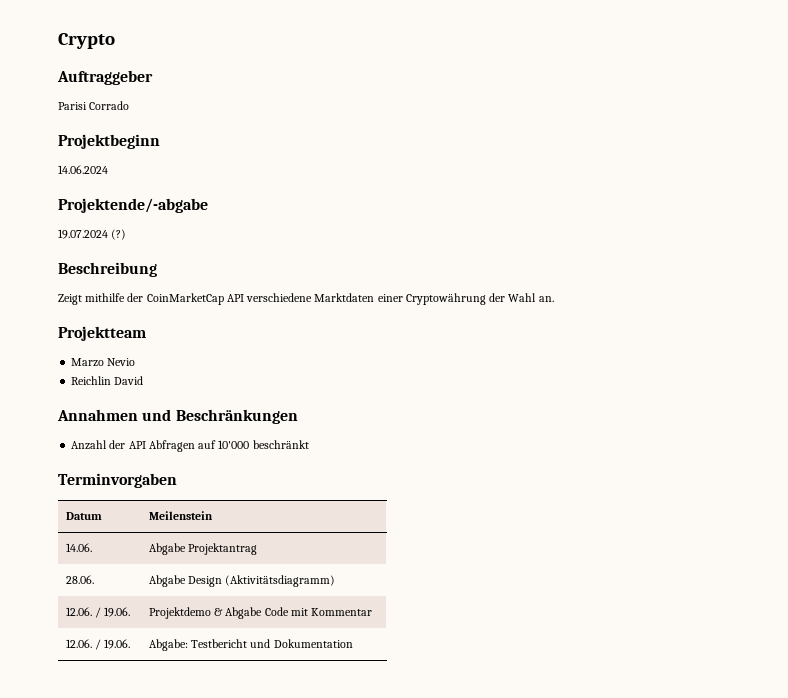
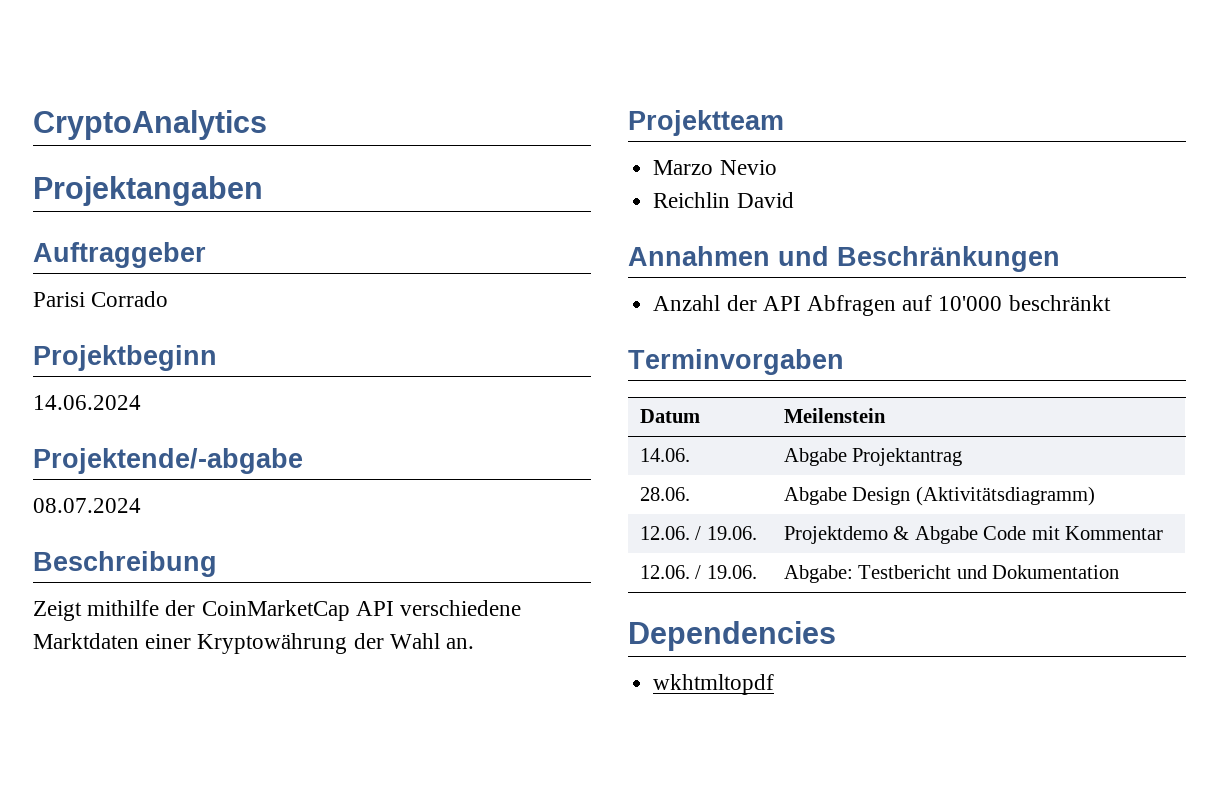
- Crypto
+ CryptoAnalytics
+ Projektangaben
- 19.07.2024 (?)
+ 08.07.2024
- Zeigt mithilfe der CoinMarketCap API verschiedene Marktdaten einer Cryptowährung der Wahl an.
+ Zeigt mithilfe der CoinMarketCap API verschiedene Marktdaten einer Kryptowährung der Wahl an.
+ Dependencies
+ wkhtmltopdf

